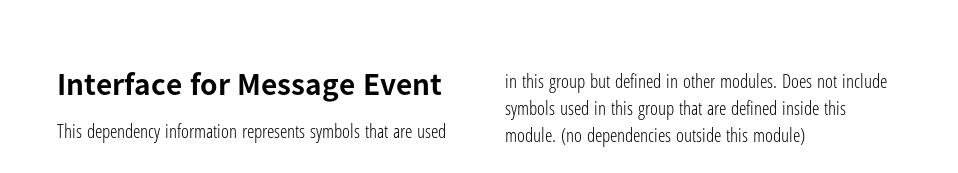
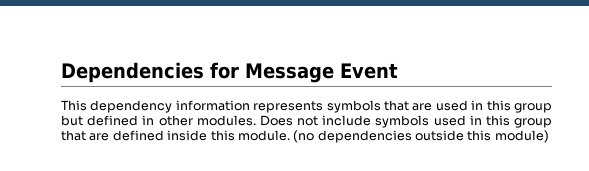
- Interface for Message Event
+ Dependencies for Message Event

